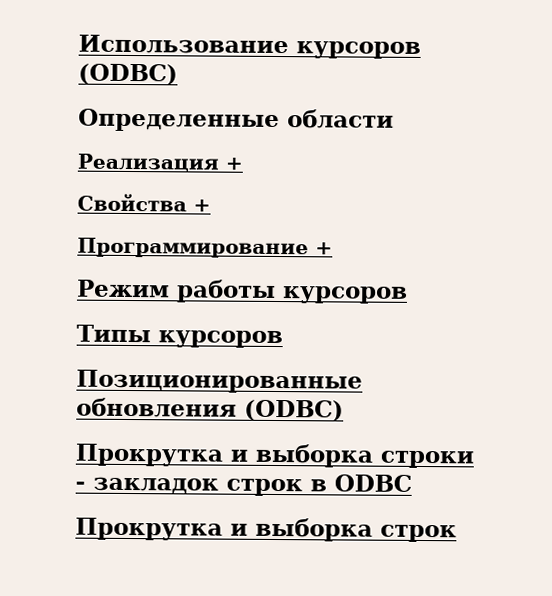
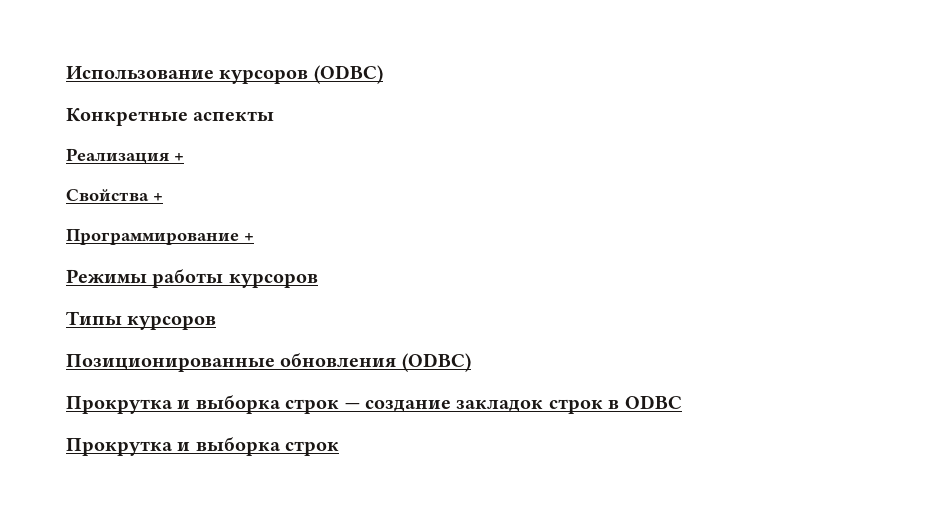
- Определенные области
+ Конкретные аспекты
- Режим работы курсоров
+ Режимы работы курсоров
- Прокрутка и выборка строки - закладок строк в ODBC
+ Прокрутка и выборка строк — создание закладок строк в ODBC

